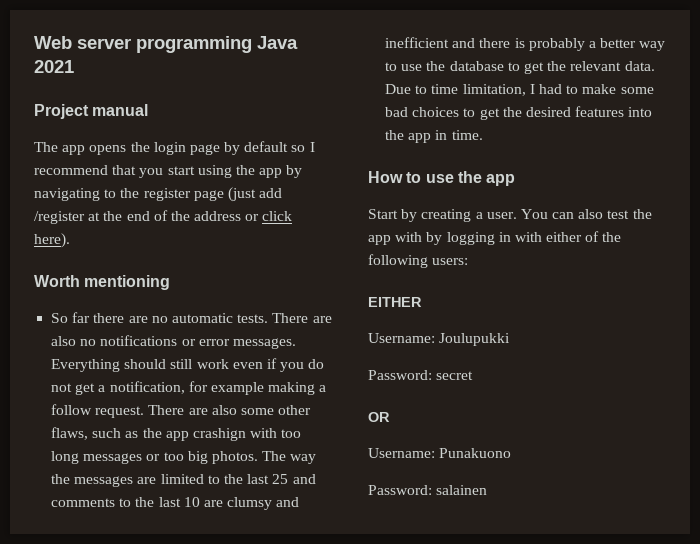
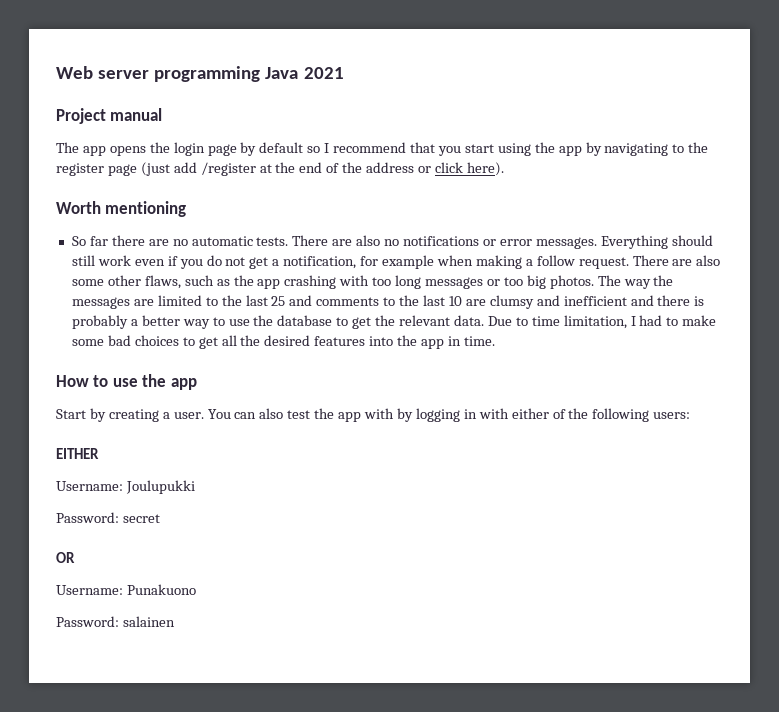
- Everything should still work even if you do not get a notification, for example making a follow request.
+ Everything should still work even if you do not get a notification, for example when making a follow request.
- There are also some other flaws, such as the app crashign with too long messages or too big photos.
+ There are also some other flaws, such as the app crashing with too long messages or too big photos.
- Due to time limitation, I had to make some bad choices to get the desired features into the app in time.
+ Due to time limitation, I had to make some bad choices to get all the desired features into the app in time.

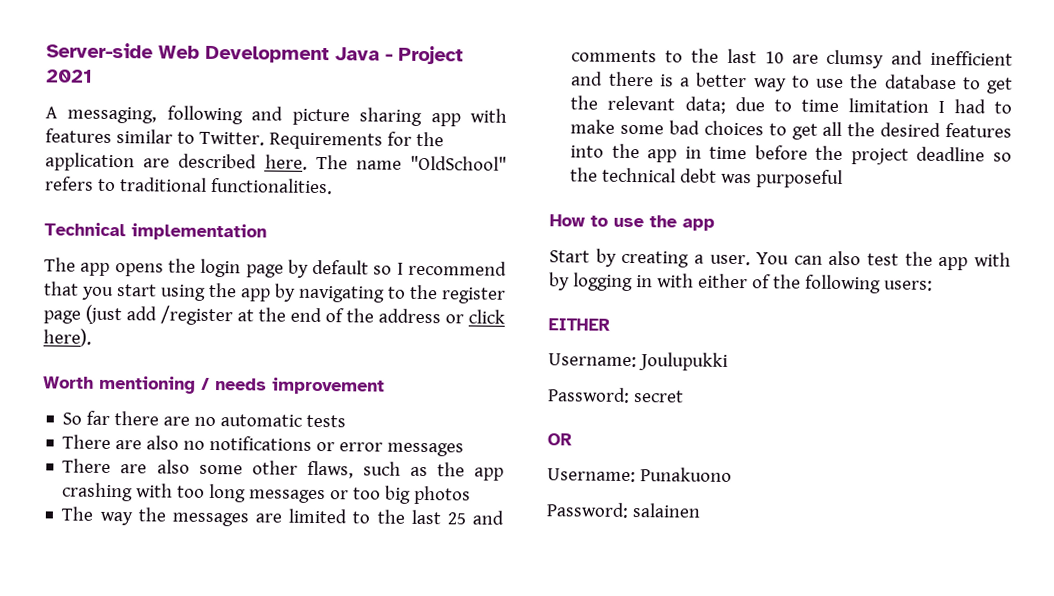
- Web server programming Java 2021
- Project manual
+ Server-side Web Development Java - Project 2021
+ A messaging, following and picture sharing app with features similar to Twitter. Requirements for the application are described here. The name "OldSchool" refers to traditional functionalities.
+ Technical implementation
- Worth mentioning
+ Worth mentioning / needs improvement
- So far there are no automatic tests. There are also no notifications or error messages. Everything should still work even if you do not get a notification, for example when making a follow request. There are also some other flaws, such as the app crashing with too long messages or too big photos. The way the messages are limited to the last 25 and comments to the last 10 are clumsy and inefficient and there is probably a better way to use the database to get the relevant data. Due to time limitation, I had to make some bad choices to get all the desired features into the app in time.
+ So far there are no automatic tests
+ There are also no notifications or error messages
+ There are also some other flaws, such as the app crashing with too long messages or too big photos
+ The way the messages are limited to the last 25 and comments to the last 10 are clumsy and inefficient and there is a better way to use the database to get the relevant data; due to time limitation I had to make some bad choices to get all the desired features into the app in time before the project deadline so the technical debt was purposeful

